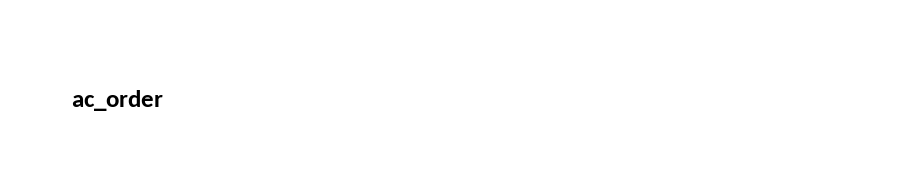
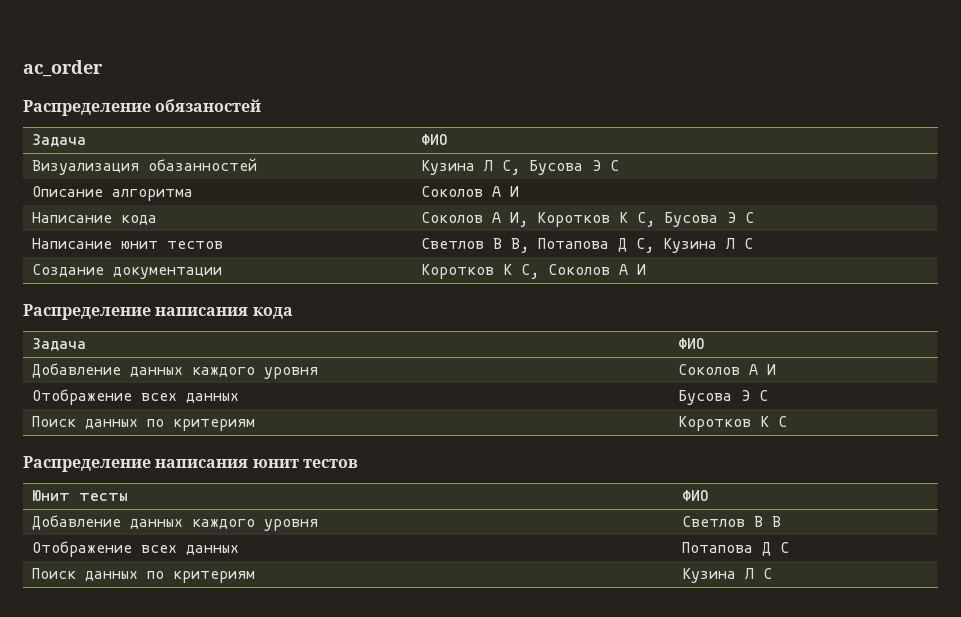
+ Распределение обязаностей
+ Задача | ФИО
+ Визуализация обазанностей | Кузина Л С, Бусова Э С
+ Описание алгоритма | Соколов А И
+ Написание кода | Соколов А И, Коротков К С, Бусова Э С
+ Написание юнит тестов | Светлов В В, Потапова Д С, Кузина Л С
+ Создание документации | Коротков К С, Соколов А И
+ Распределение написания кода
+ Задача | ФИО
+ Добавление данных каждого уровня | Соколов А И
+ Отображение всех данных | Бусова Э С
+ Поиск данных по критериям | Коротков К С
+ Распределение написания юнит тестов
+ Юнит тесты | ФИО
+ Добавление данных каждого уровня | Светлов В В
+ Отображение всех данных | Потапова Д С
+ Поиск данных по критериям | Кузина Л С

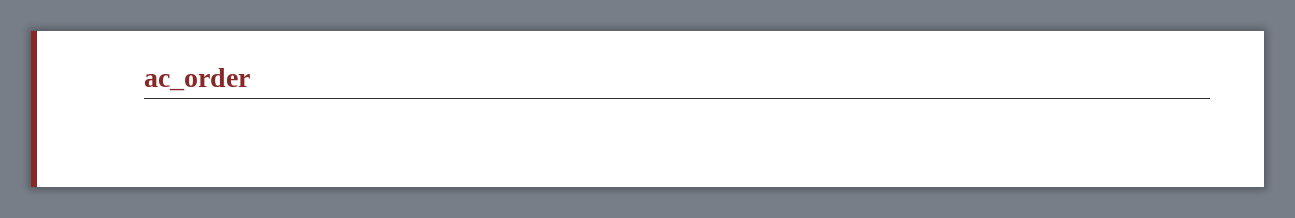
- Распределение обязаностей
- Задача | ФИО
- Визуализация обазанностей | Кузина Л С, Бусова Э С
- Описание алгоритма | Соколов А И
- Написание кода | Соколов А И, Коротков К С, Бусова Э С
- Написание юнит тестов | Светлов В В, Потапова Д С, Кузина Л С
- Создание документации | Коротков К С, Соколов А И
- Распределение написания кода
- Задача | ФИО
- Добавление данных каждого уровня | Соколов А И
- Отображение всех данных | Бусова Э С
- Поиск данных по критериям | Коротков К С
- Распределение написания юнит тестов
- Юнит тесты | ФИО
- Добавление данных каждого уровня | Светлов В В
- Отображение всех данных | Потапова Д С
- Поиск данных по критериям | Кузина Л С

